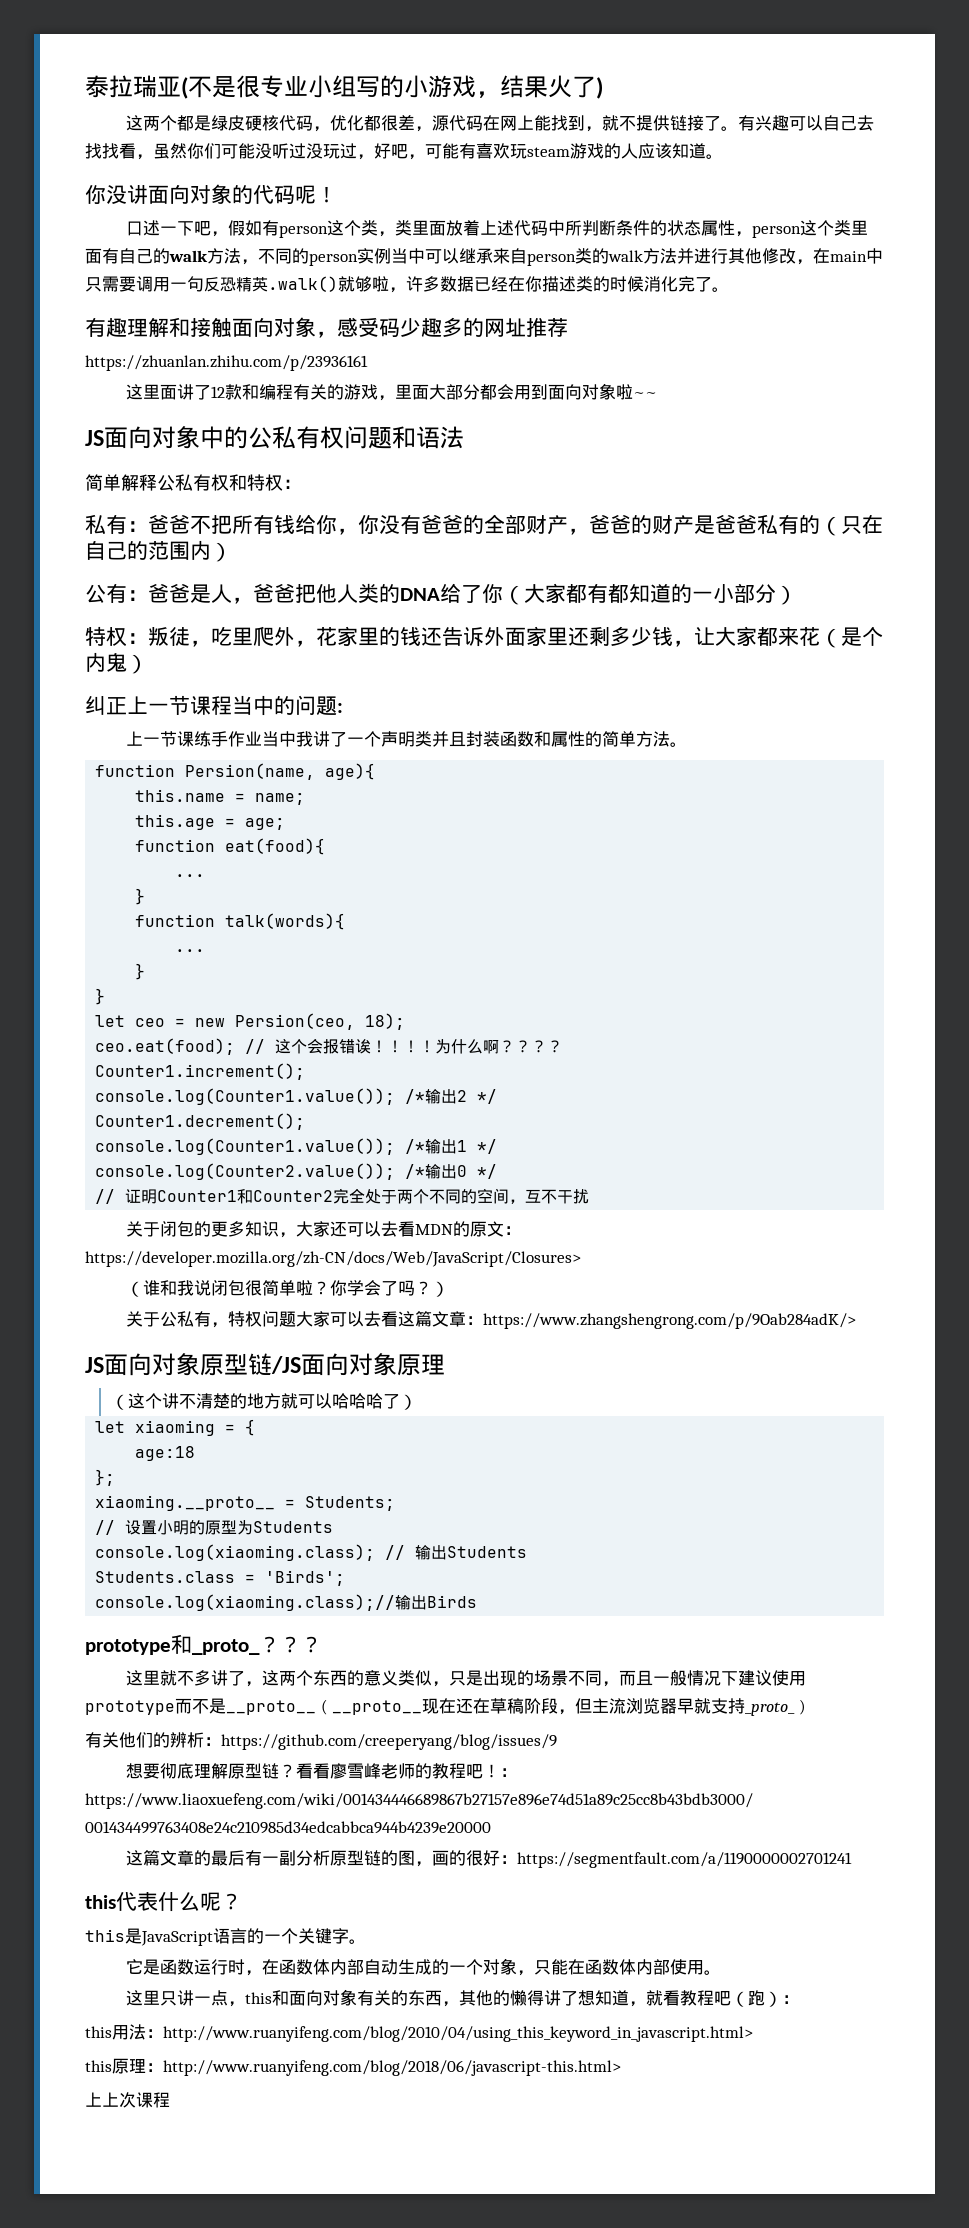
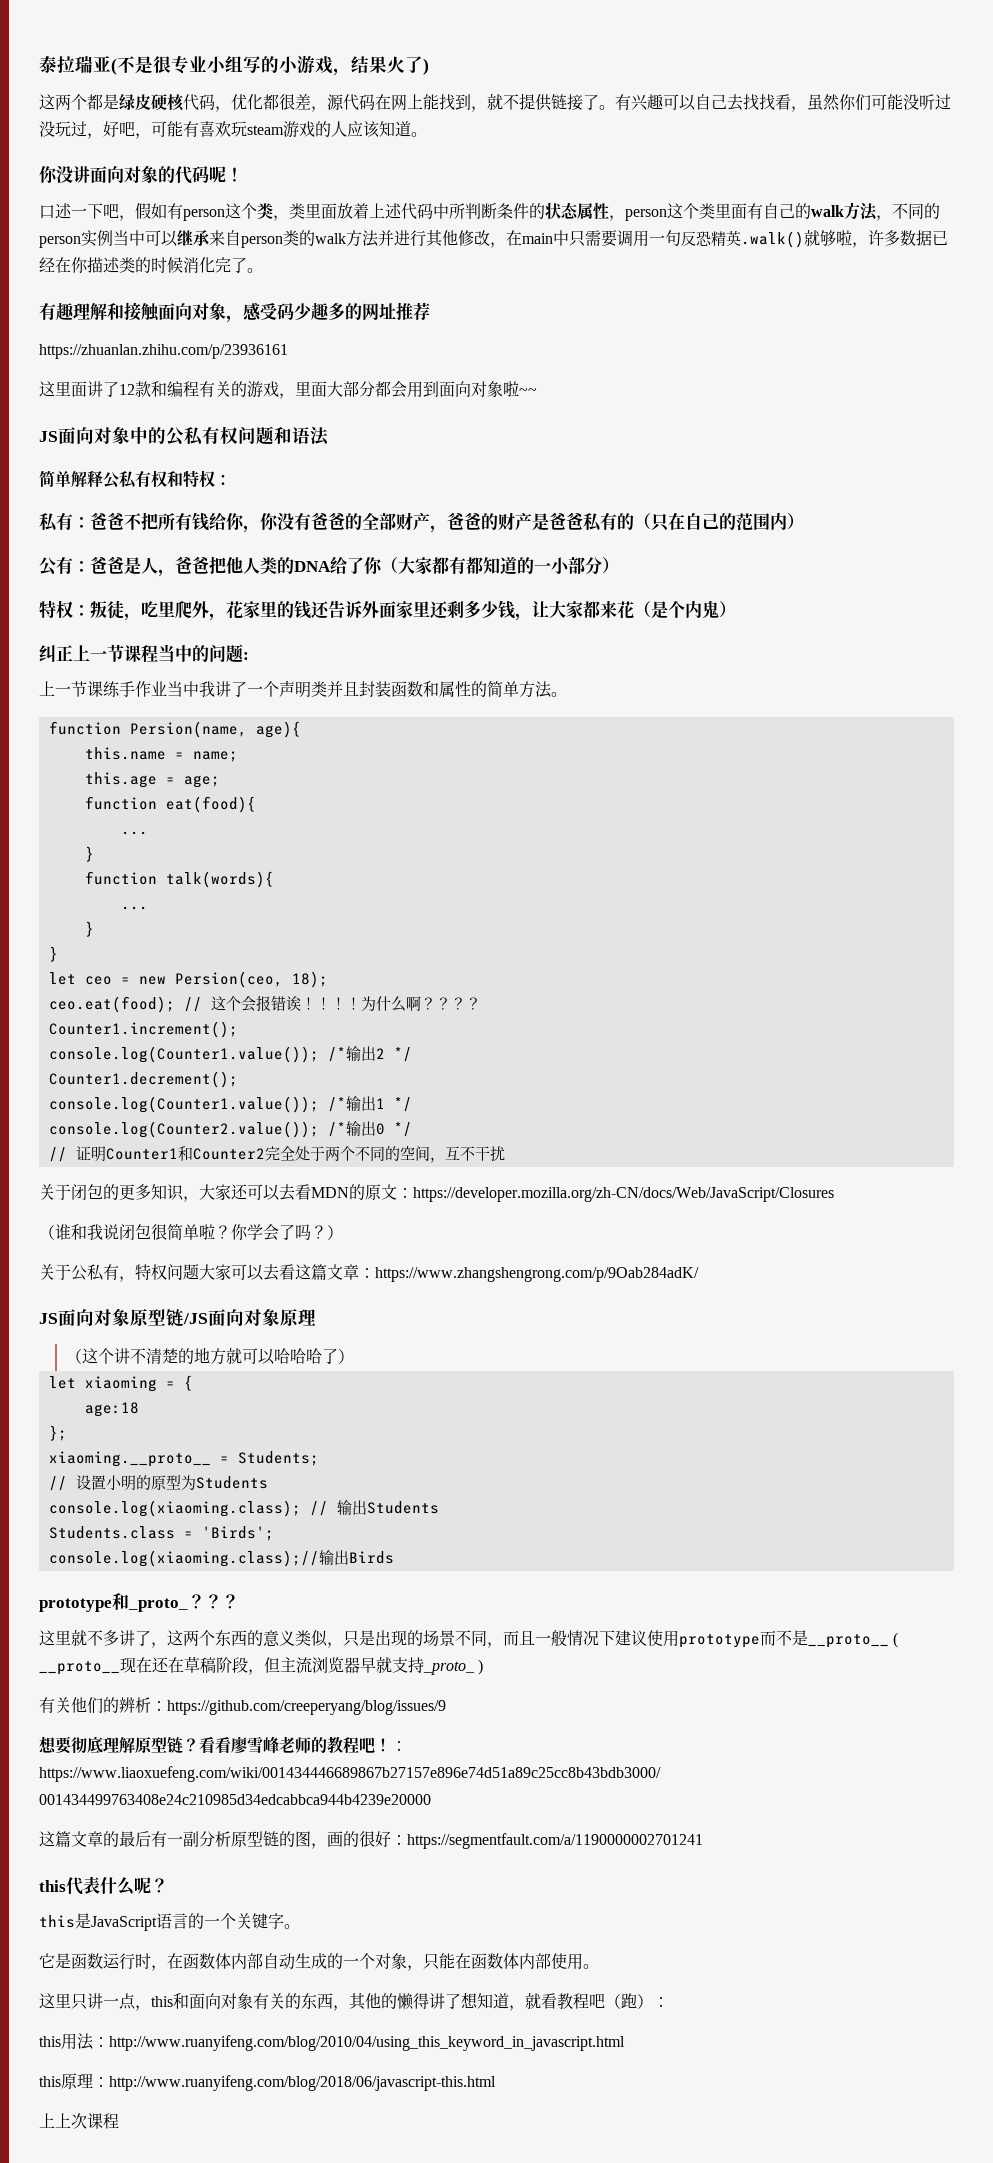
- 关于闭包的更多知识，大家还可以去看MDN的原文：https://developer.mozilla.org/zh-CN/docs/Web/JavaScript/Closures>
+ 关于闭包的更多知识，大家还可以去看MDN的原文：https://developer.mozilla.org/zh-CN/docs/Web/JavaScript/Closures
- 关于公私有，特权问题大家可以去看这篇文章：https://www.zhangshengrong.com/p/9Oab284adK/>
+ 关于公私有，特权问题大家可以去看这篇文章：https://www.zhangshengrong.com/p/9Oab284adK/
- this用法：http://www.ruanyifeng.com/blog/2010/04/using_this_keyword_in_javascript.html>
+ this用法：http://www.ruanyifeng.com/blog/2010/04/using_this_keyword_in_javascript.html
- this原理：http://www.ruanyifeng.com/blog/2018/06/javascript-this.html>
+ this原理：http://www.ruanyifeng.com/blog/2018/06/javascript-this.html

